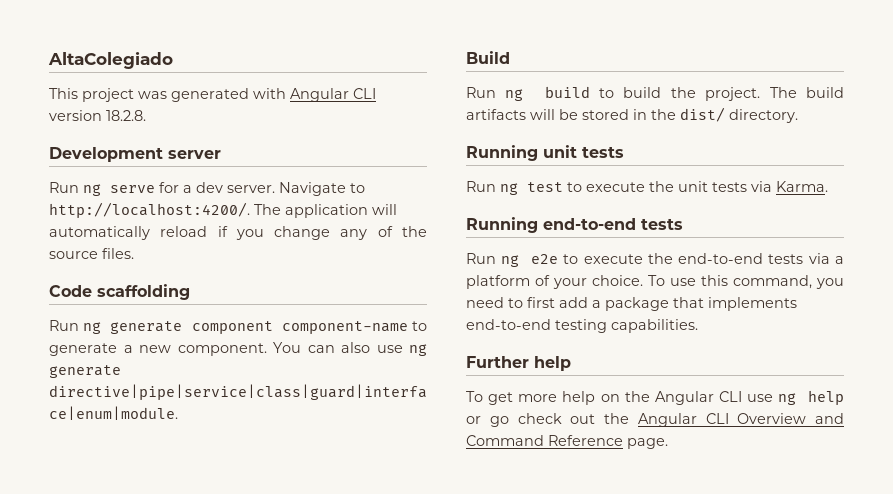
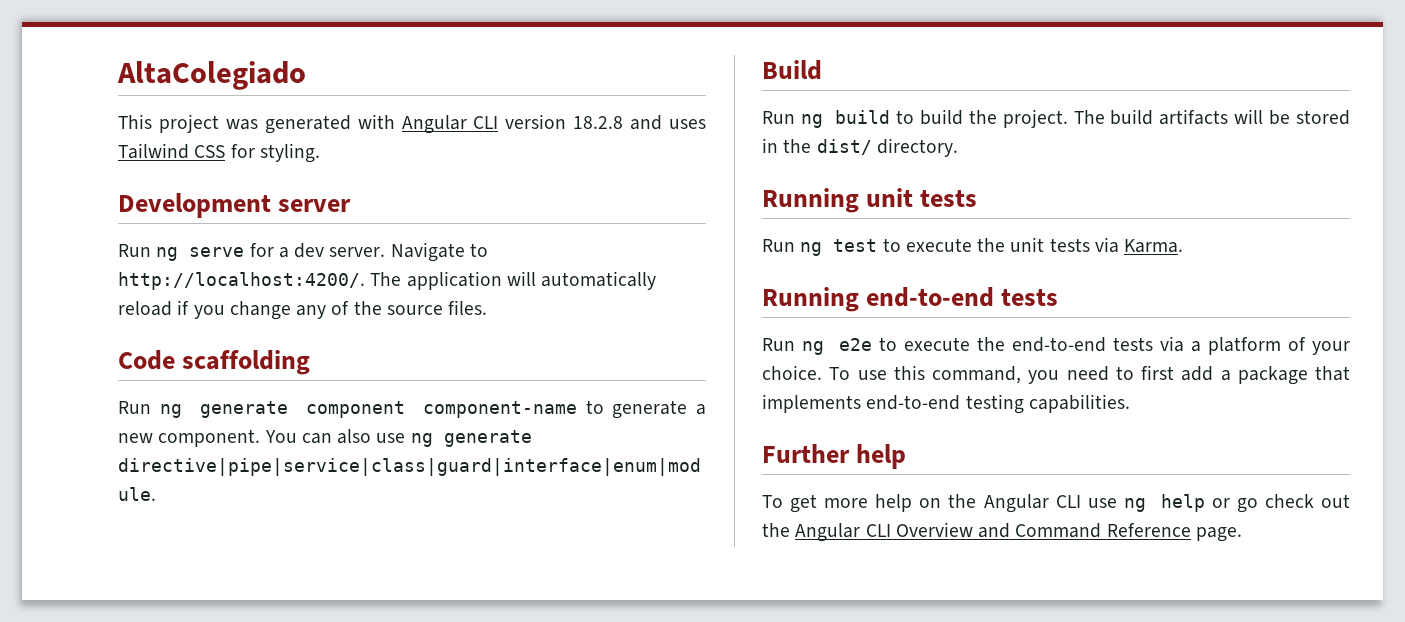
- This project was generated with Angular CLI version 18.2.8.
+ This project was generated with Angular CLI version 18.2.8 and uses Tailwind CSS for styling.

